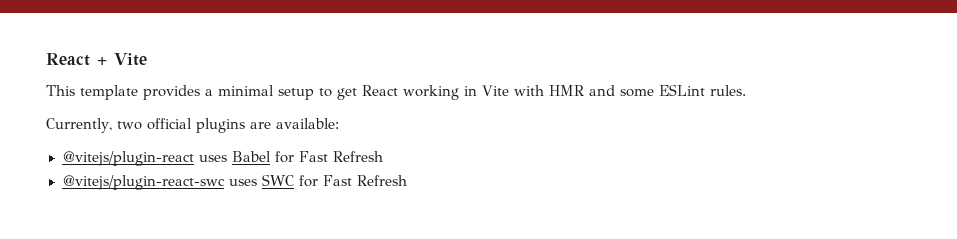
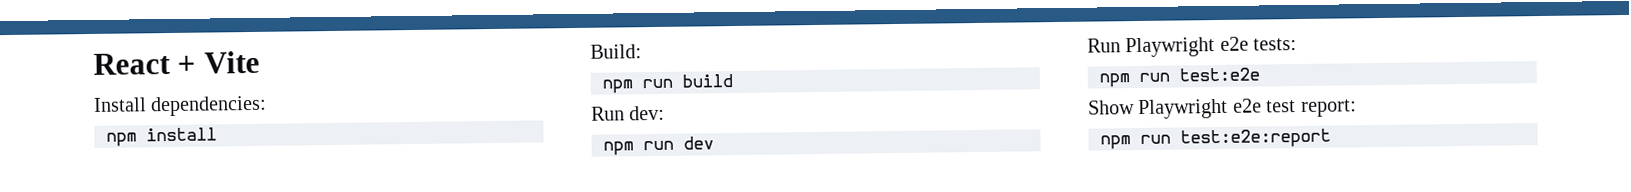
- This template provides a minimal setup to get React working in Vite with HMR and some ESLint rules.
- Currently, two official plugins are available:
- @vitejs/plugin-react uses Babel for Fast Refresh
- @vitejs/plugin-react-swc uses SWC for Fast Refresh
+ Install dependencies:
+ npm install
+ Build:
+ npm run build
+ Run dev:
+ npm run dev
+ Run Playwright e2e tests:
+ npm run test:e2e
+ Show Playwright e2e test report:
+ npm run test:e2e:report

